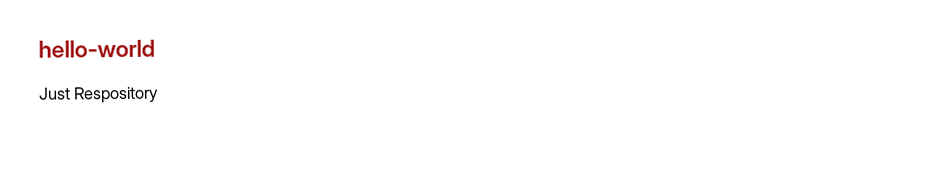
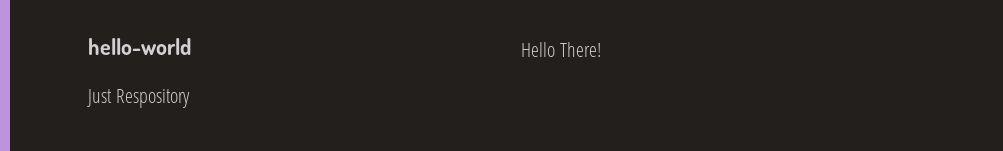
+ Hello There!

